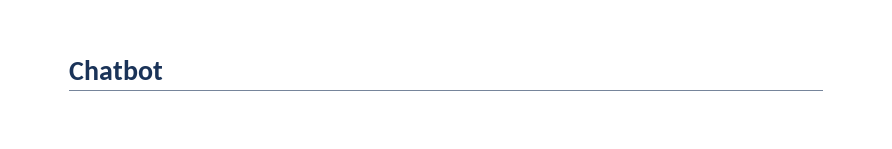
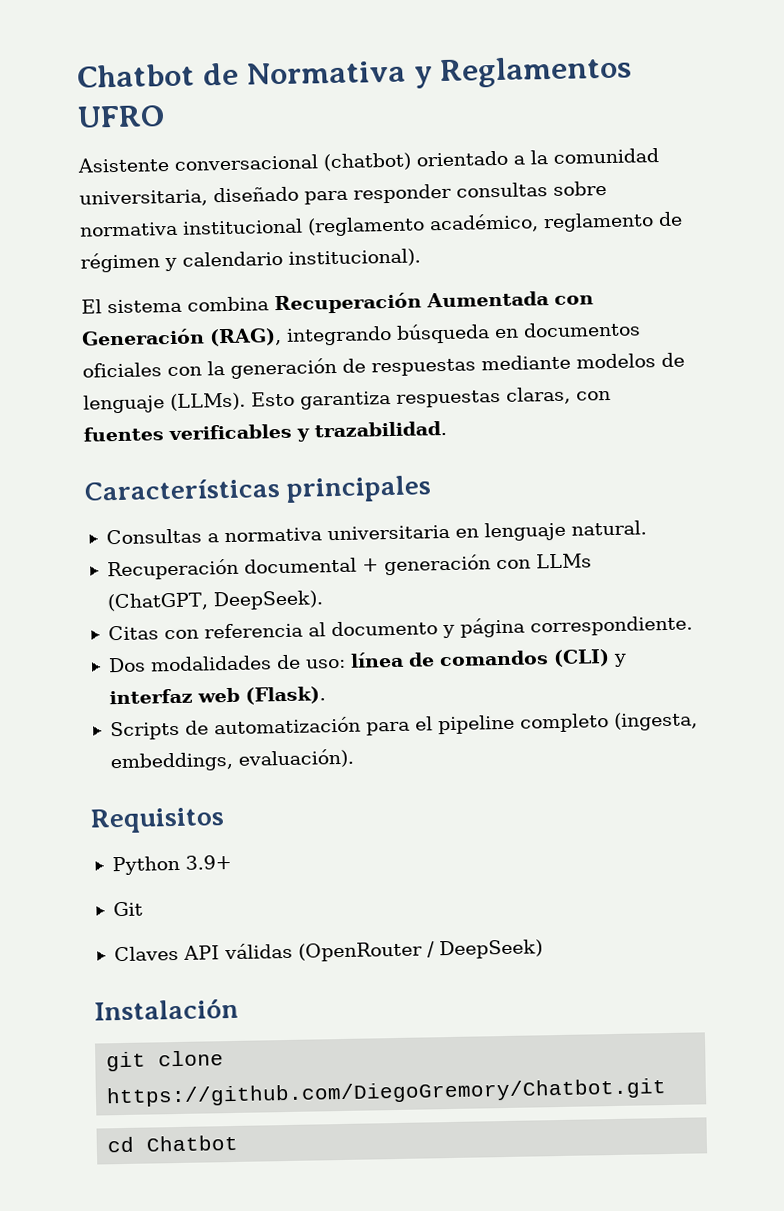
- Chatbot
+ Chatbot de Normativa y Reglamentos UFRO
+ Asistente conversacional (chatbot) orientado a la comunidad universitaria, diseñado para responder consultas sobre normativa institucional (reglamento académico, reglamento de régimen y calendario institucional).
+ El sistema combina Recuperación Aumentada con Generación (RAG), integrando búsqueda en documentos oficiales con la generación de respuestas mediante modelos de lenguaje (LLMs). Esto garantiza respuestas claras, con fuentes verificables y trazabilidad.
+ Características principales
+ Consultas a normativa universitaria en lenguaje natural.
+ Recuperación documental + generación con LLMs (ChatGPT, DeepSeek).
+ Citas con referencia al documento y página correspondiente.
+ Dos modalidades de uso: línea de comandos (CLI) y interfaz web (Flask).
+ Scripts de automatización para el pipeline completo (ingesta, embeddings, evaluación).
+ Requisitos
+ Python 3.9+
+ Git
+ Claves API válidas (OpenRouter / DeepSeek)
+ Instalación
+ git clone https://github.com/DiegoGremory/Chatbot.git
+ cd Chatbot

